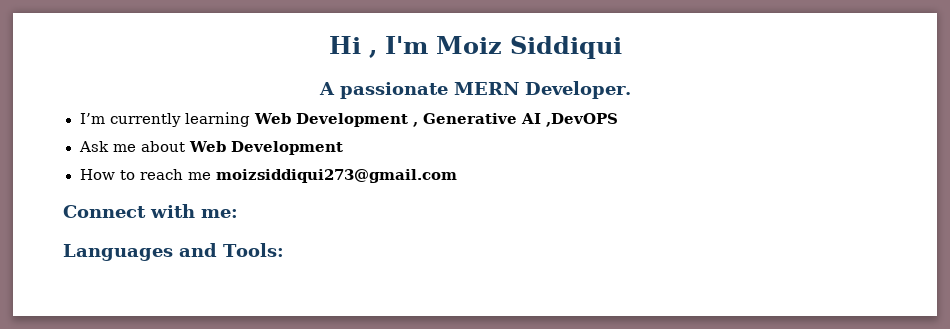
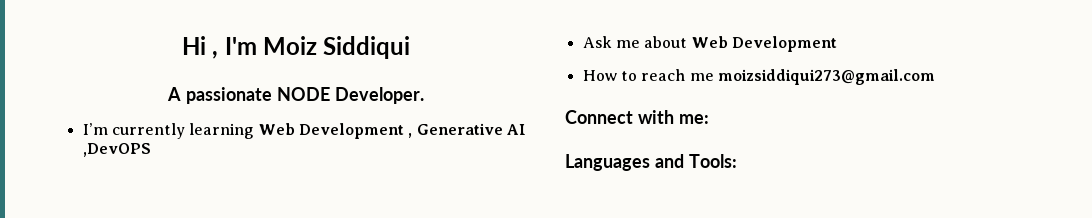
- A passionate MERN Developer.
+ A passionate NODE Developer.

